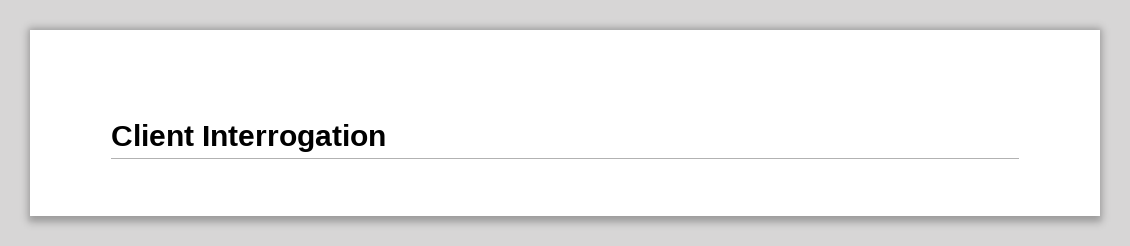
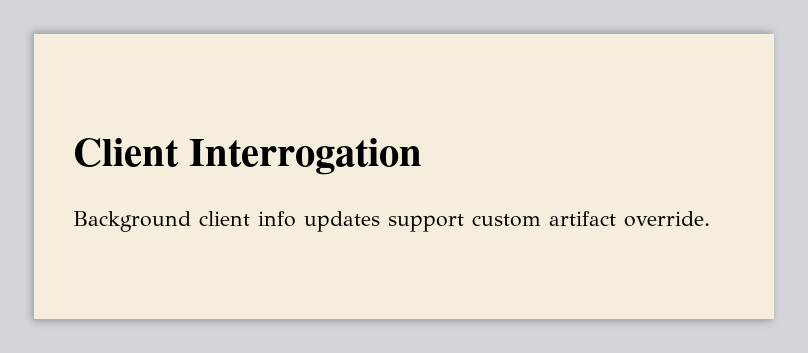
+ Background client info updates support custom artifact override.

